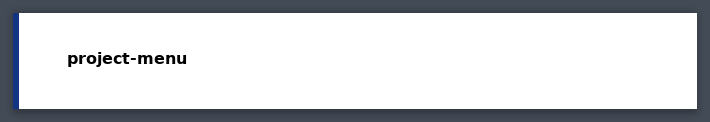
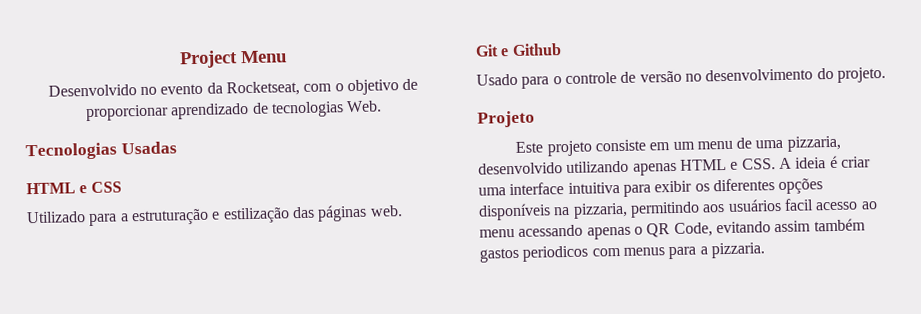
- project-menu
+ Project Menu
+ Desenvolvido no evento da Rocketseat, com o objetivo de proporcionar aprendizado de tecnologias Web.
+ Tecnologias Usadas
+ HTML e CSS
+ Utilizado para a estruturação e estilização das páginas web.
+ Git e Github
+ Usado para o controle de versão no desenvolvimento do projeto.
+ Projeto
+ Este projeto consiste em um menu de uma pizzaria, desenvolvido utilizando apenas HTML e CSS. A ideia é criar uma interface intuitiva para exibir os diferentes opções disponíveis na pizzaria, permitindo aos usuários facil acesso ao menu acessando apenas o QR Code, evitando assim também gastos periodicos com menus para a pizzaria.

